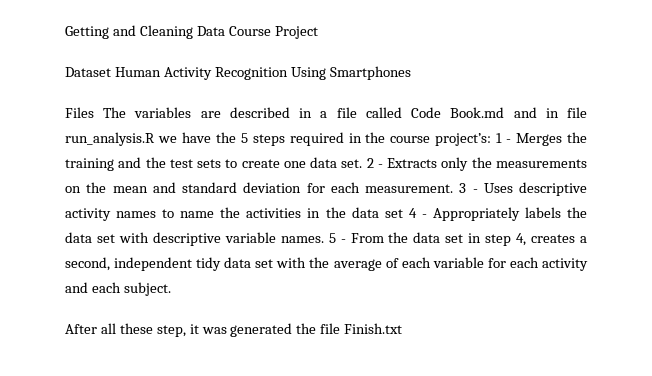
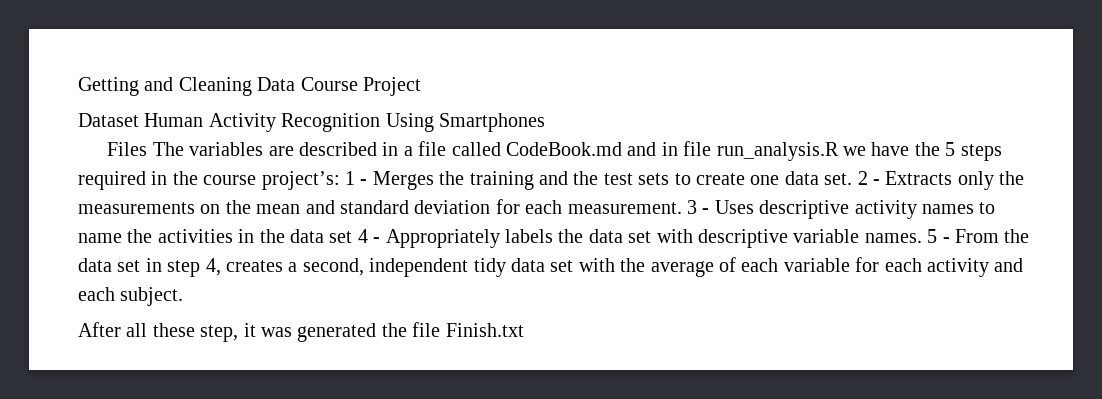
- Files The variables are described in a file called Code Book.md and in file run_analysis.R we have the 5 steps required in the course project’s: 1 - Merges the training and the test sets to create one data set.
+ Files The variables are described in a file called CodeBook.md and in file run_analysis.R we have the 5 steps required in the course project’s: 1 - Merges the training and the test sets to create one data set.

